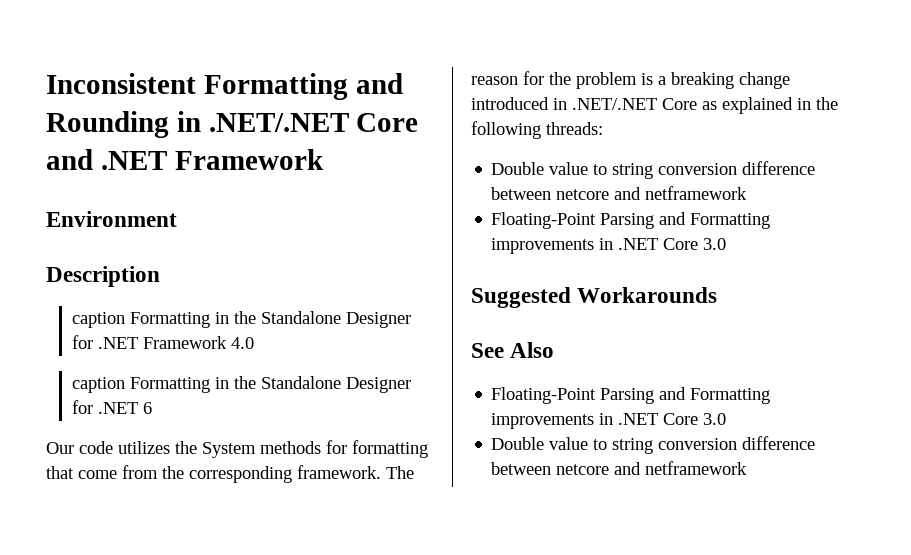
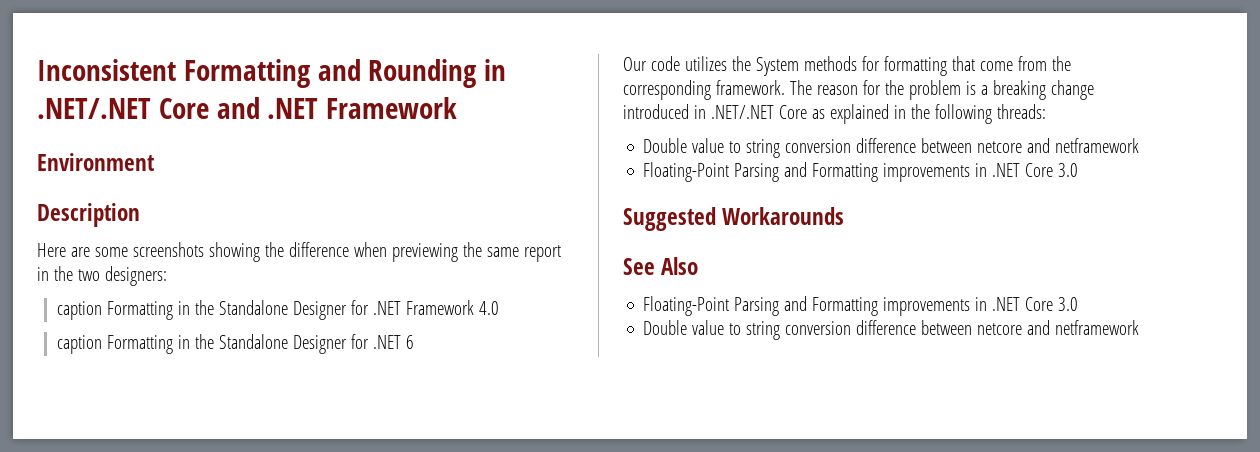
+ Here are some screenshots showing the difference when previewing the same report in the two designers:

